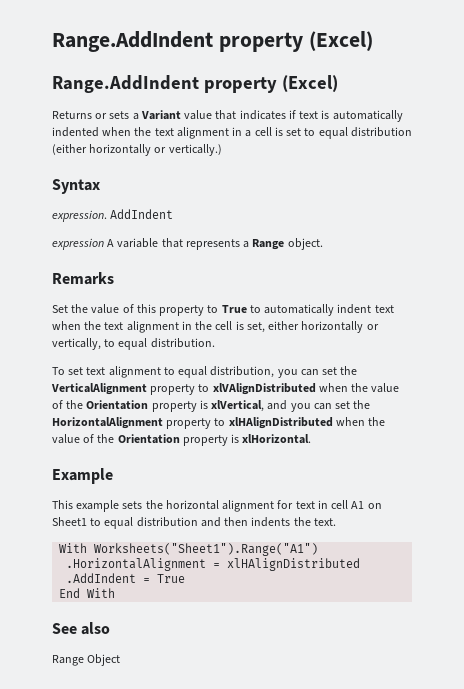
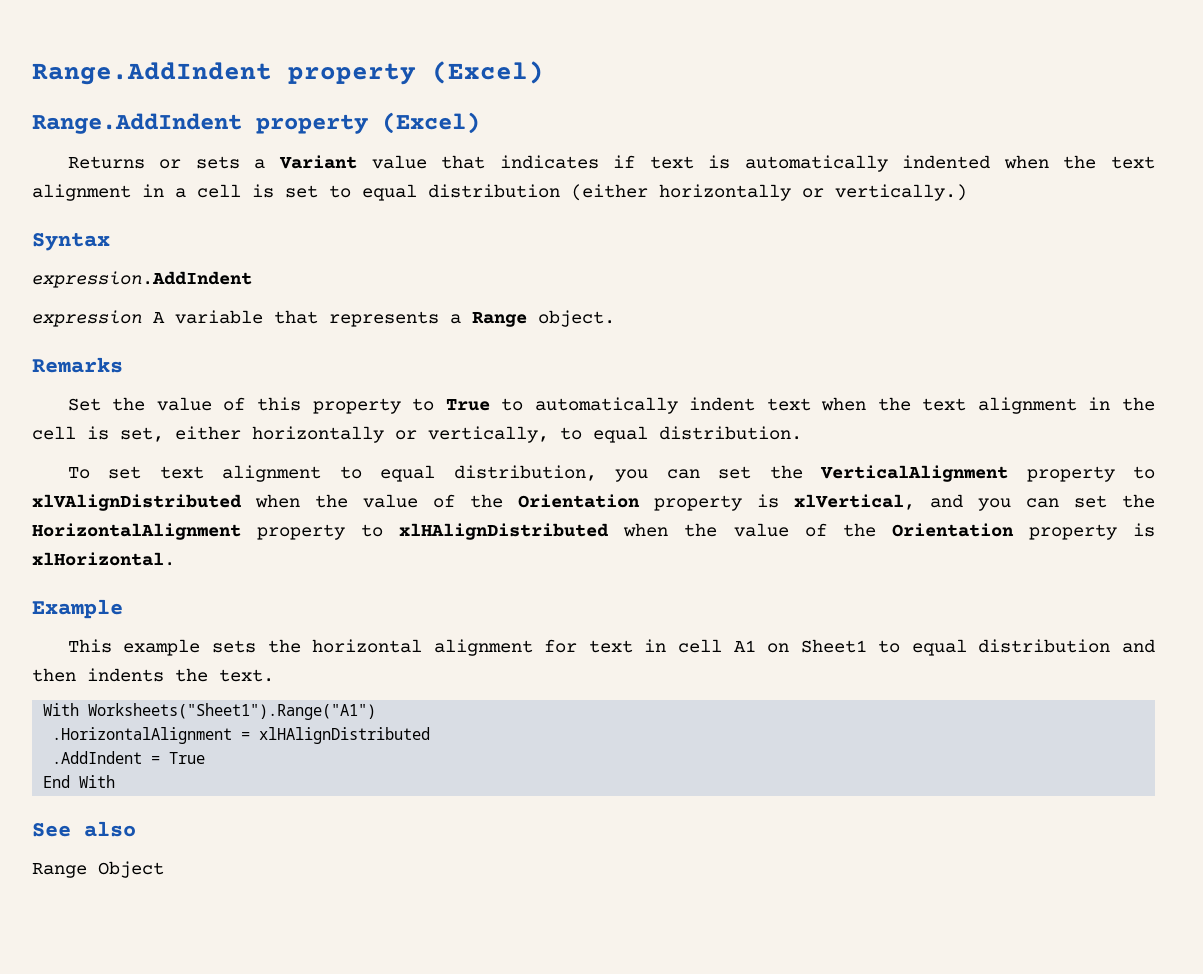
- expression. AddIndent
+ expression.AddIndent

